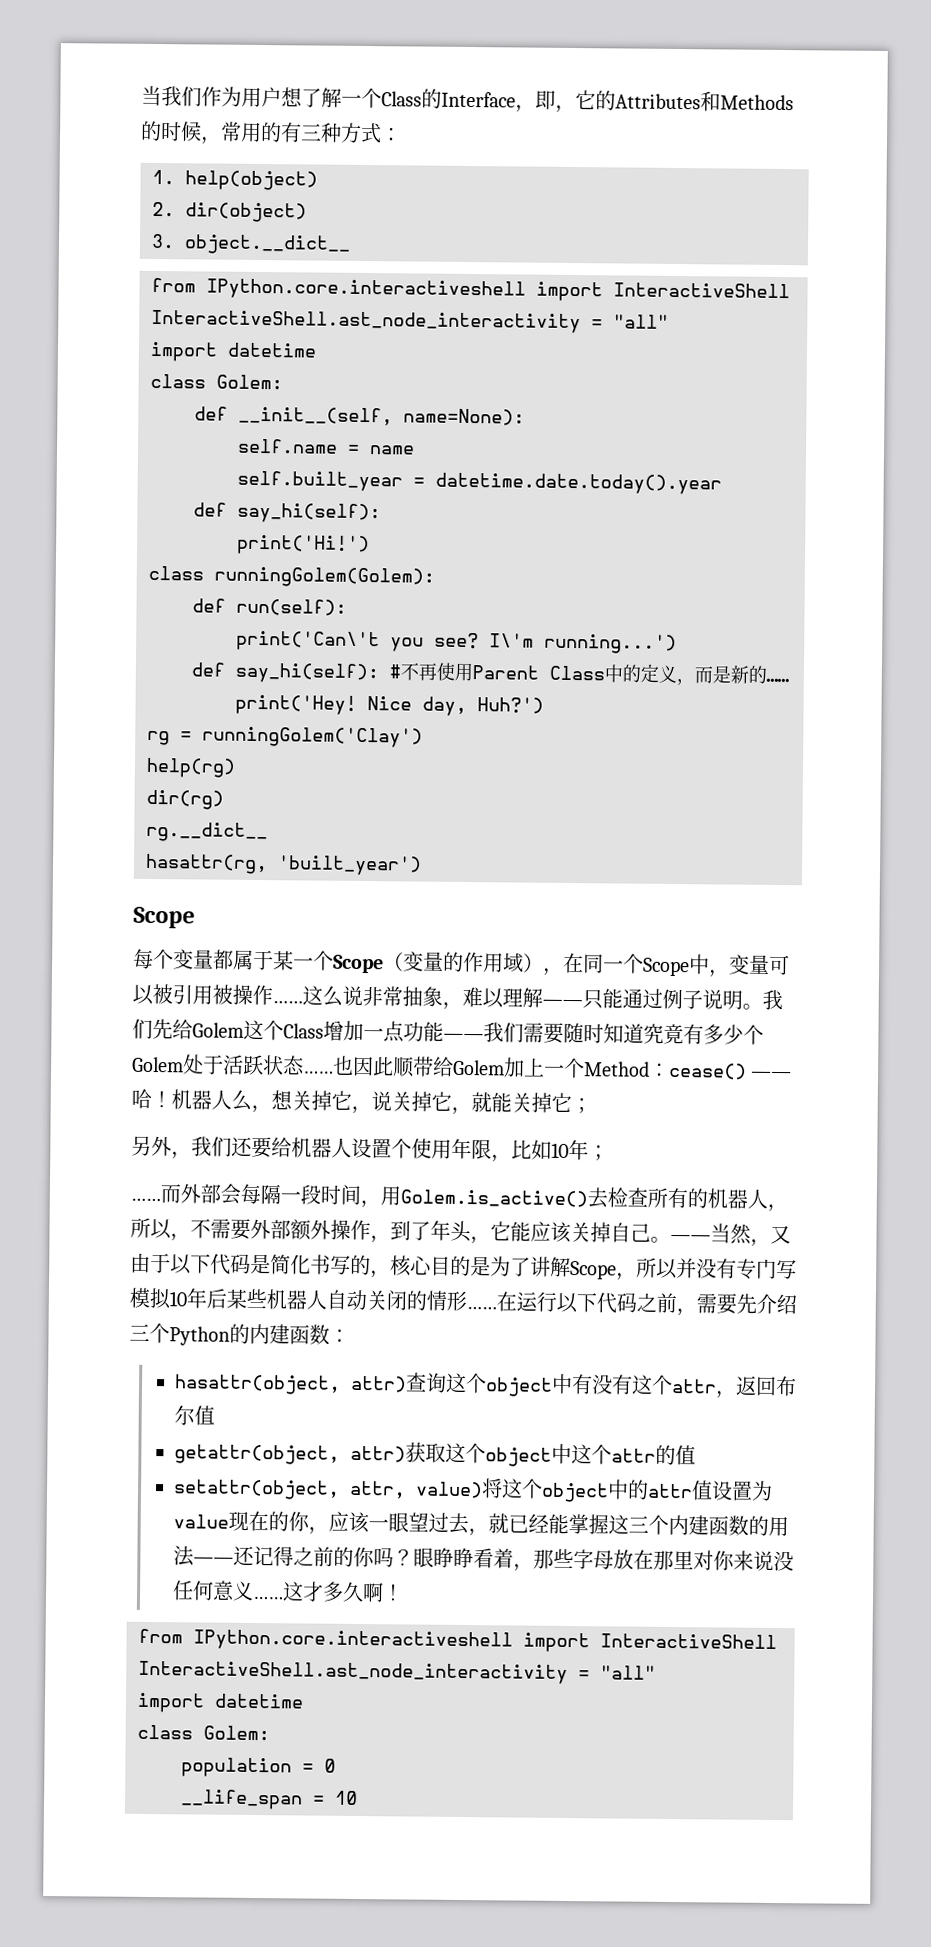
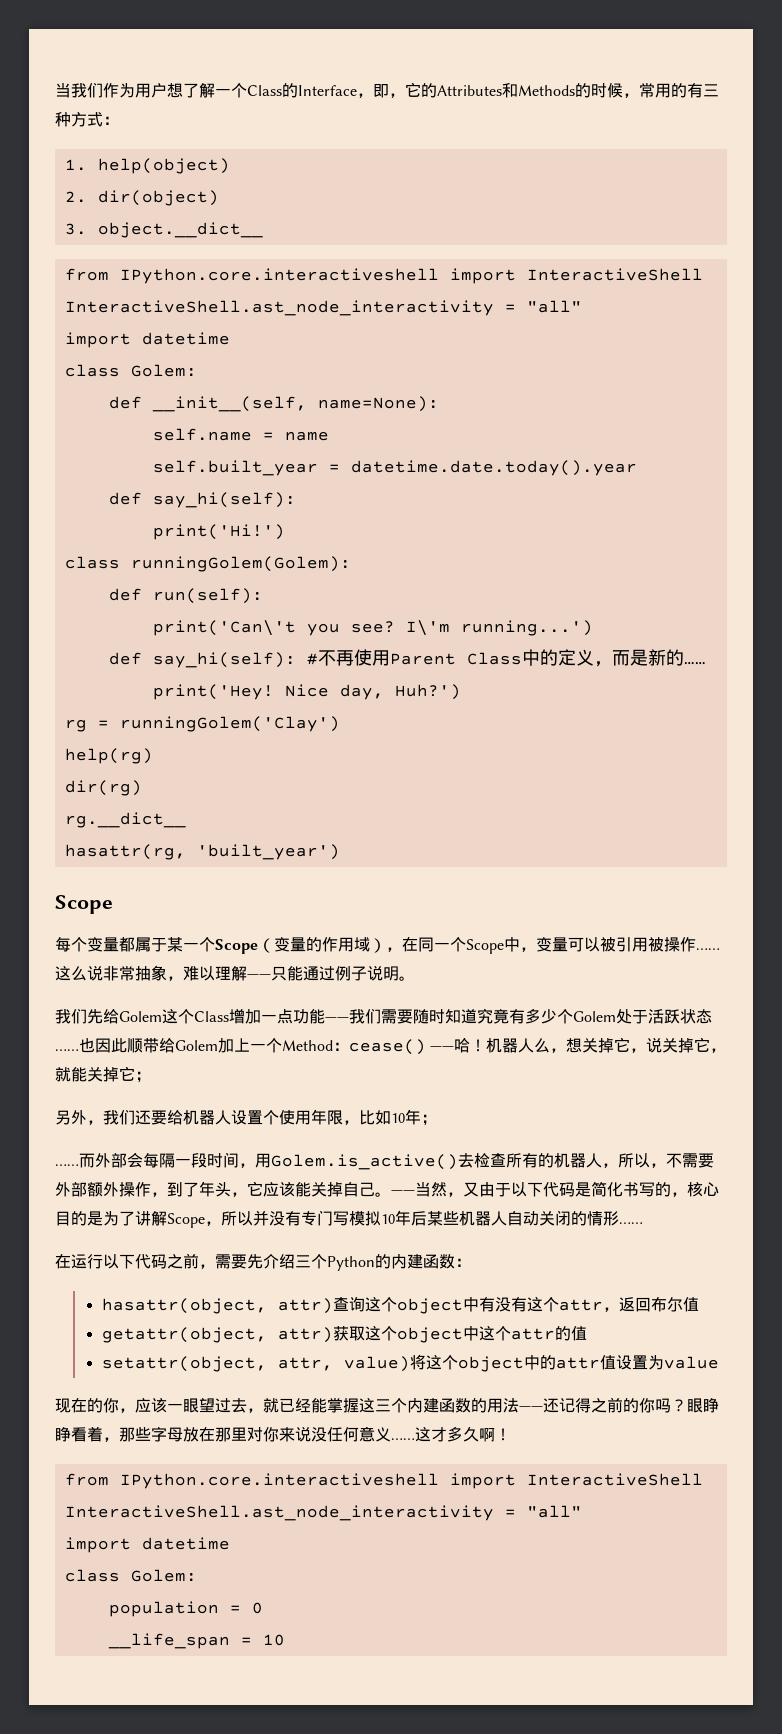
- 这么说非常抽象，难以理解——只能通过例子说明。我们先给Golem这个Class增加一点功能——我们需要随时知道究竟有多少个Golem处于活跃状态……
+ 这么说非常抽象，难以理解——只能通过例子说明。
+ 我们先给Golem这个Class增加一点功能——我们需要随时知道究竟有多少个Golem处于活跃状态……
- 而外部会每隔一段时间，用Golem.is_active()去检查所有的机器人，所以，不需要外部额外操作，到了年头，它能应该关掉自己。
+ 而外部会每隔一段时间，用Golem.is_active()去检查所有的机器人，所以，不需要外部额外操作，到了年头，它应该能关掉自己。
- ——当然，又由于以下代码是简化书写的，核心目的是为了讲解Scope，所以并没有专门写模拟10年后某些机器人自动关闭的情形……在运行以下代码之前，需要先介绍三个Python的内建函数：
+ ——当然，又由于以下代码是简化书写的，核心目的是为了讲解Scope，所以并没有专门写模拟10年后某些机器人自动关闭的情形……
+ 在运行以下代码之前，需要先介绍三个Python的内建函数：
- setattr(object, attr, value)将这个object中的attr值设置为value现在的你，应该一眼望过去，就已经能掌握这三个内建函数的用法——还记得之前的你吗？
+ setattr(object, attr, value)将这个object中的attr值设置为value
+ 现在的你，应该一眼望过去，就已经能掌握这三个内建函数的用法——还记得之前的你吗？

